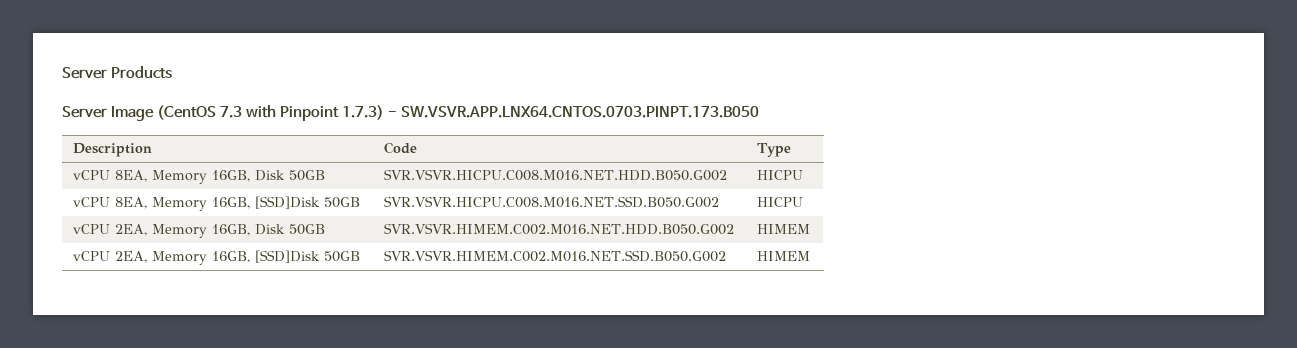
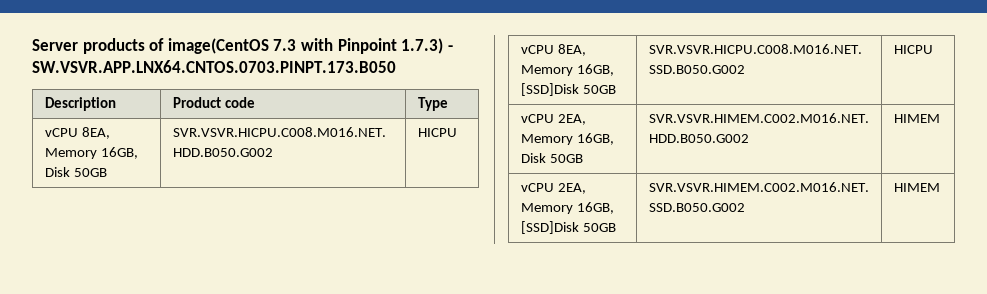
- Server Products
- Server Image (CentOS 7.3 with Pinpoint 1.7.3) - SW.VSVR.APP.LNX64.CNTOS.0703.PINPT.173.B050
+ Server products of image(CentOS 7.3 with Pinpoint 1.7.3) - SW.VSVR.APP.LNX64.CNTOS.0703.PINPT.173.B050
- Description | Code | Type
+ Description | Product code | Type

